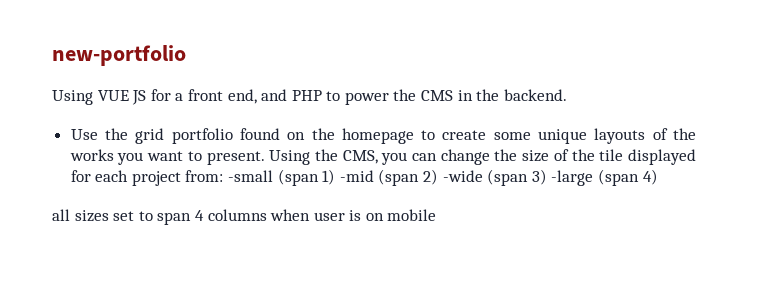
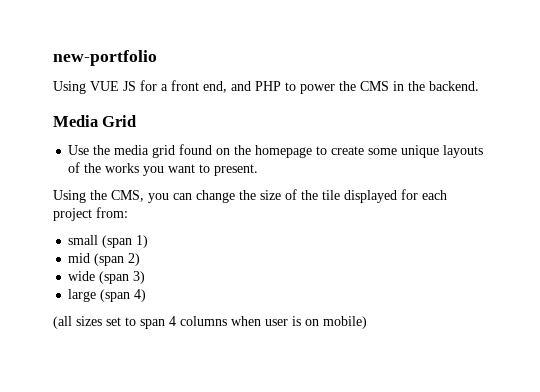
+ Media Grid
- Use the grid portfolio found on the homepage to create some unique layouts of the works you want to present. Using the CMS, you can change the size of the tile displayed for each project from: -small (span 1) -mid (span 2) -wide (span 3) -large (span 4)
+ Use the media grid found on the homepage to create some unique layouts of the works you want to present.
+ Using the CMS, you can change the size of the tile displayed for each project from:
+ small (span 1)
+ mid (span 2)
+ wide (span 3)
+ large (span 4)
- all sizes set to span 4 columns when user is on mobile
+ (all sizes set to span 4 columns when user is on mobile)

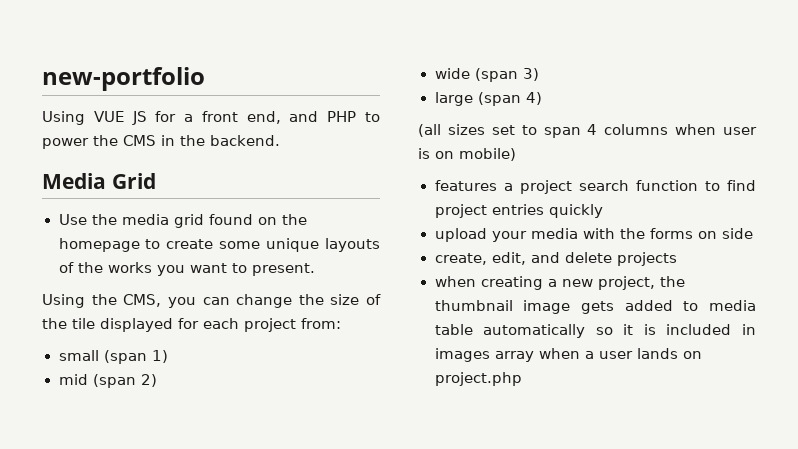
+ features a project search function to find project entries quickly
+ upload your media with the forms on side
+ create, edit, and delete projects
+ when creating a new project, the thumbnail image gets added to media table automatically so it is included in images array when a user lands on project.php

